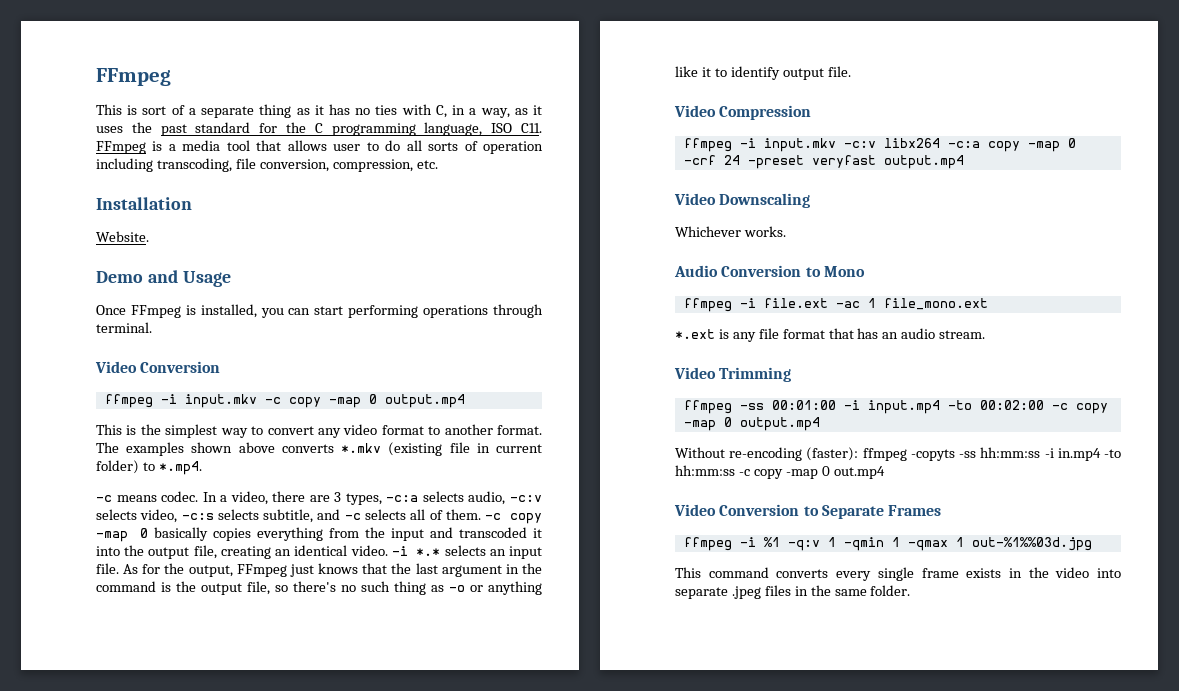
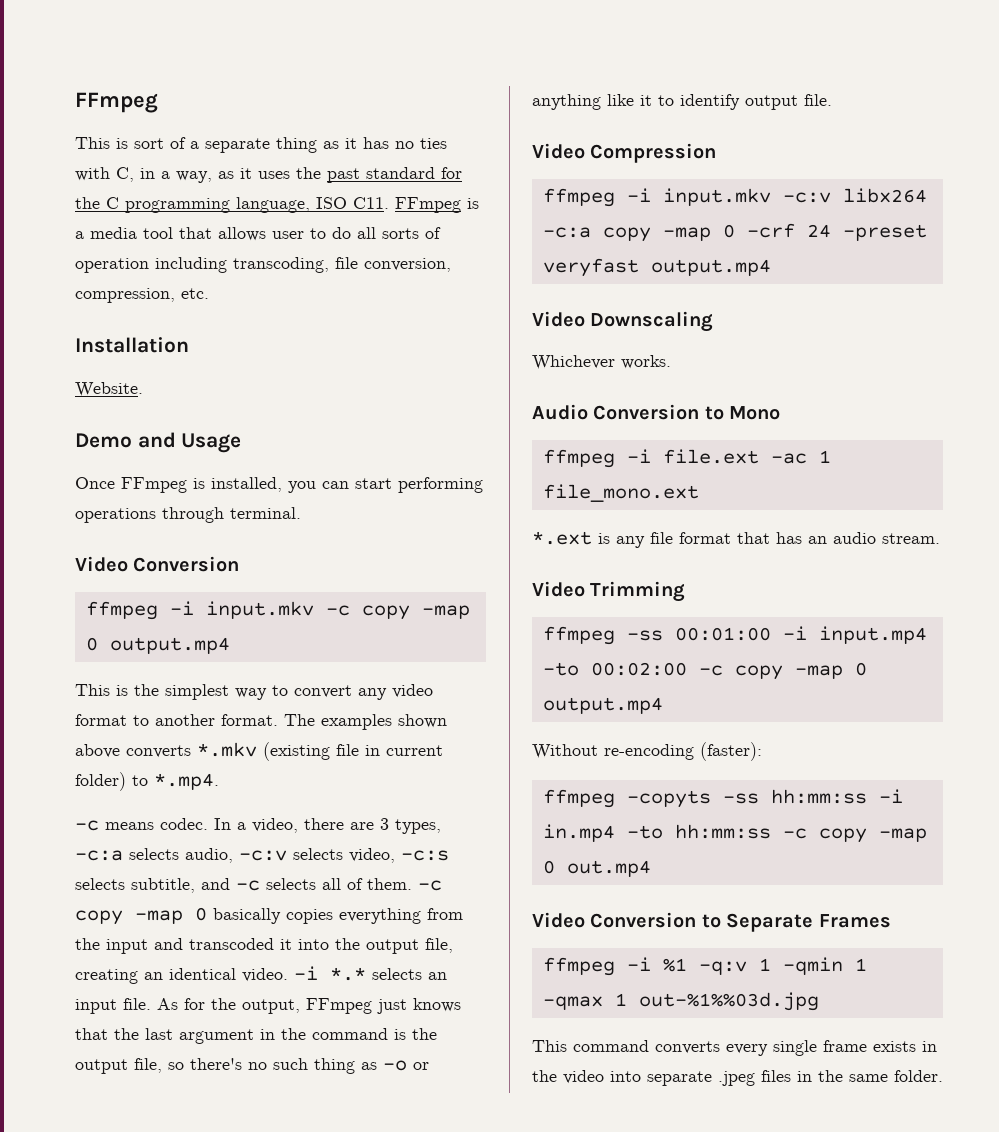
- Without re-encoding (faster): ffmpeg -copyts -ss hh:mm:ss -i in.mp4 -to hh:mm:ss -c copy -map 0 out.mp4
+ Without re-encoding (faster):
+ ffmpeg -copyts -ss hh:mm:ss -i in.mp4 -to hh:mm:ss -c copy -map 0 out.mp4

